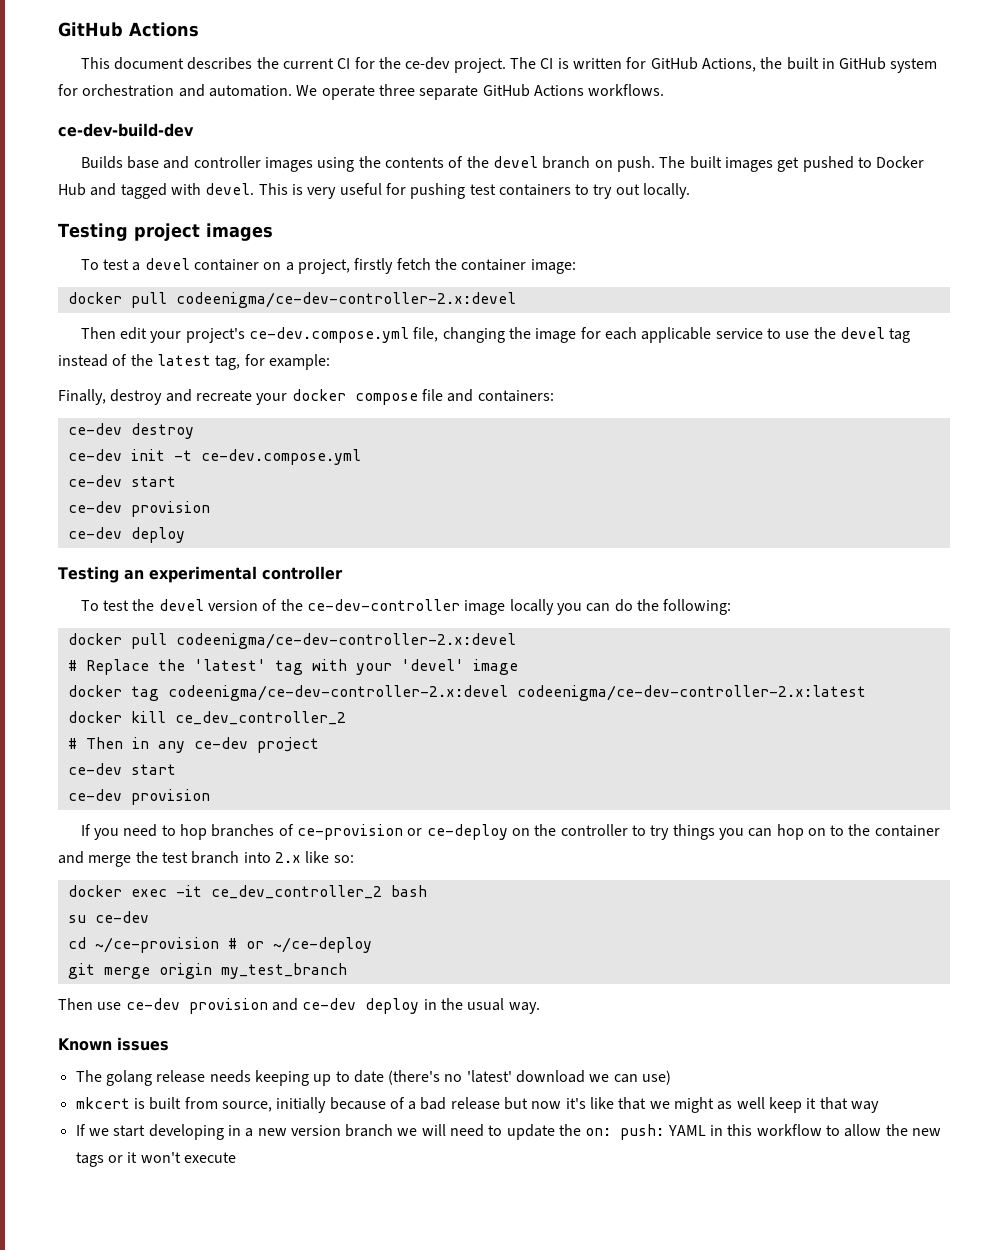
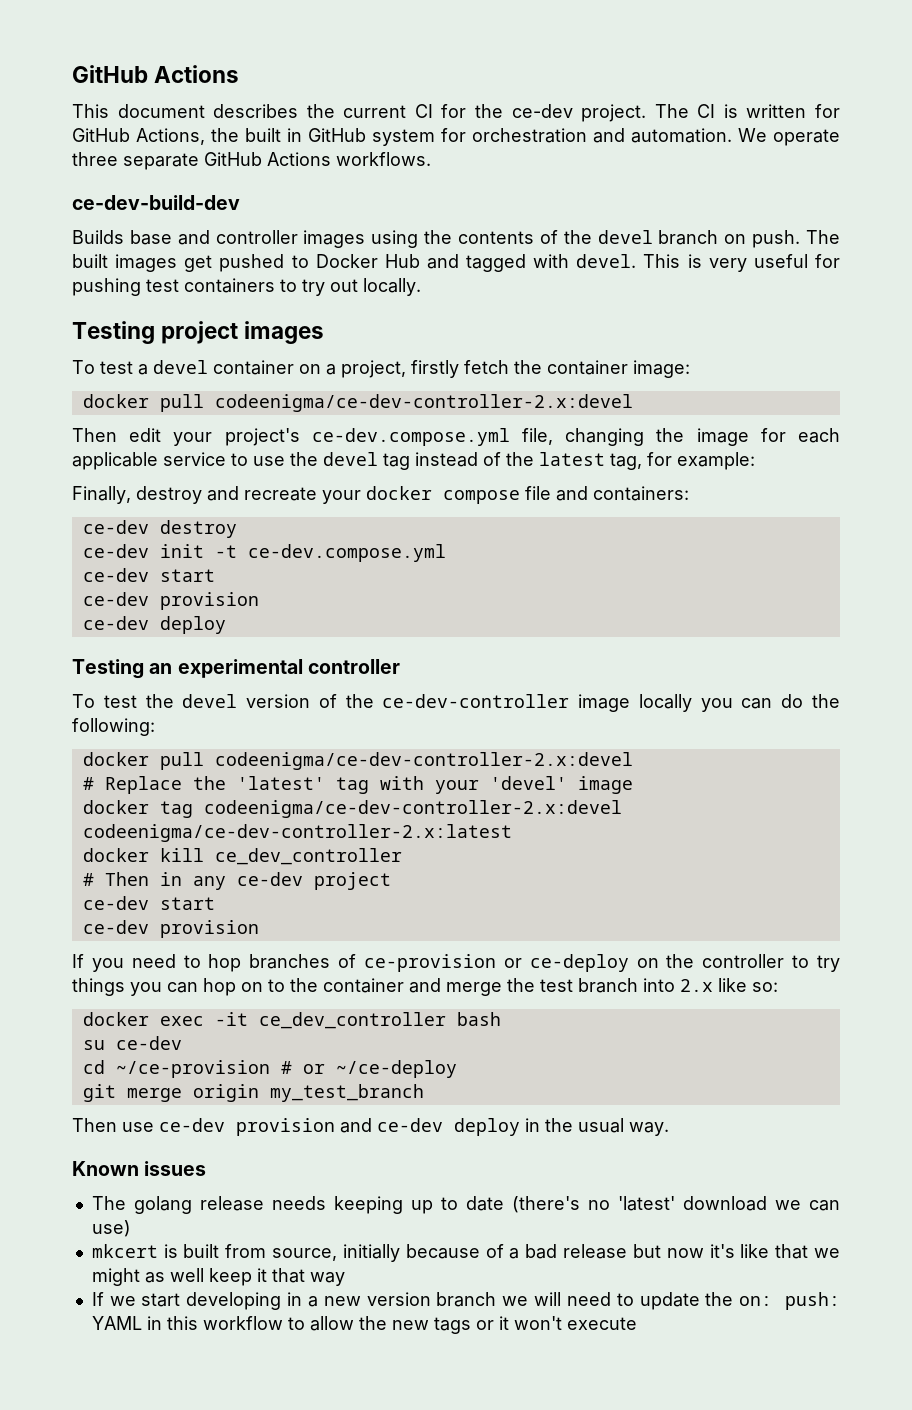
- docker kill ce_dev_controller_2
+ docker kill ce_dev_controller
- docker exec -it ce_dev_controller_2 bash
+ docker exec -it ce_dev_controller bash

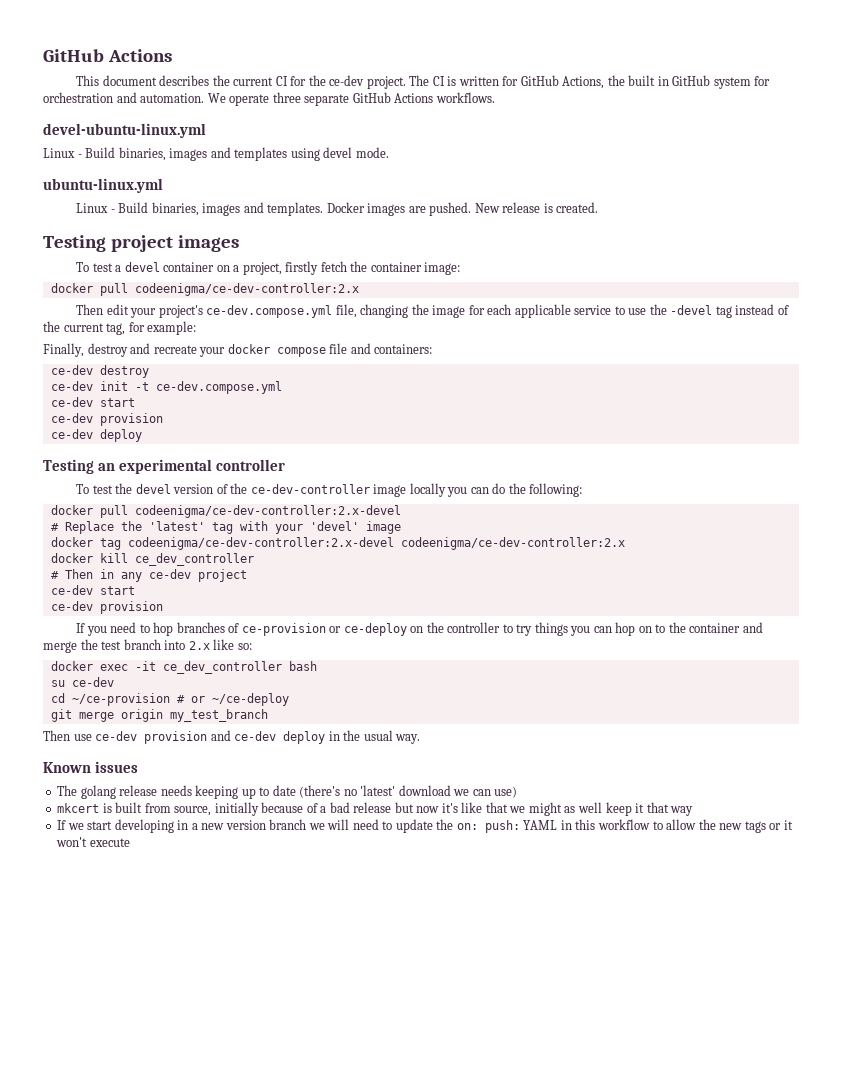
- ce-dev-build-dev
- Builds base and controller images using the contents of the devel branch on push. The built images get pushed to Docker Hub and tagged with devel. This is very useful for pushing test containers to try out locally.
+ devel-ubuntu-linux.yml
+ Linux - Build binaries, images and templates using devel mode.
+ ubuntu-linux.yml
+ Linux - Build binaries, images and templates. Docker images are pushed. New release is created.
  To test a devel container on a project, firstly fetch the container image:
- docker pull codeenigma/ce-dev-controller-2.x:devel
+ docker pull codeenigma/ce-dev-controller:2.x
- Then edit your project's ce-dev.compose.yml file, changing the image for each applicable service to use the devel tag instead of the latest tag, for example:
+ Then edit your project's ce-dev.compose.yml file, changing the image for each applicable service to use the -devel tag instead of the current tag, for example:
  To test the devel version of the ce-dev-controller image locally you can do the following:
- docker pull codeenigma/ce-dev-controller-2.x:devel
+ docker pull codeenigma/ce-dev-controller:2.x-devel
- docker tag codeenigma/ce-dev-controller-2.x:devel codeenigma/ce-dev-controller-2.x:latest
+ docker tag codeenigma/ce-dev-controller:2.x-devel codeenigma/ce-dev-controller:2.x

